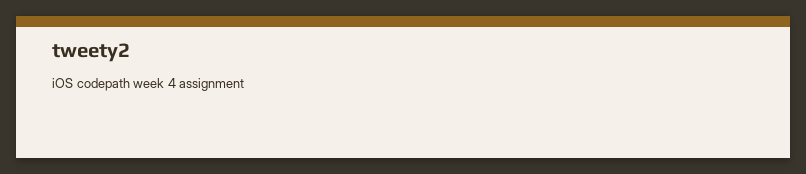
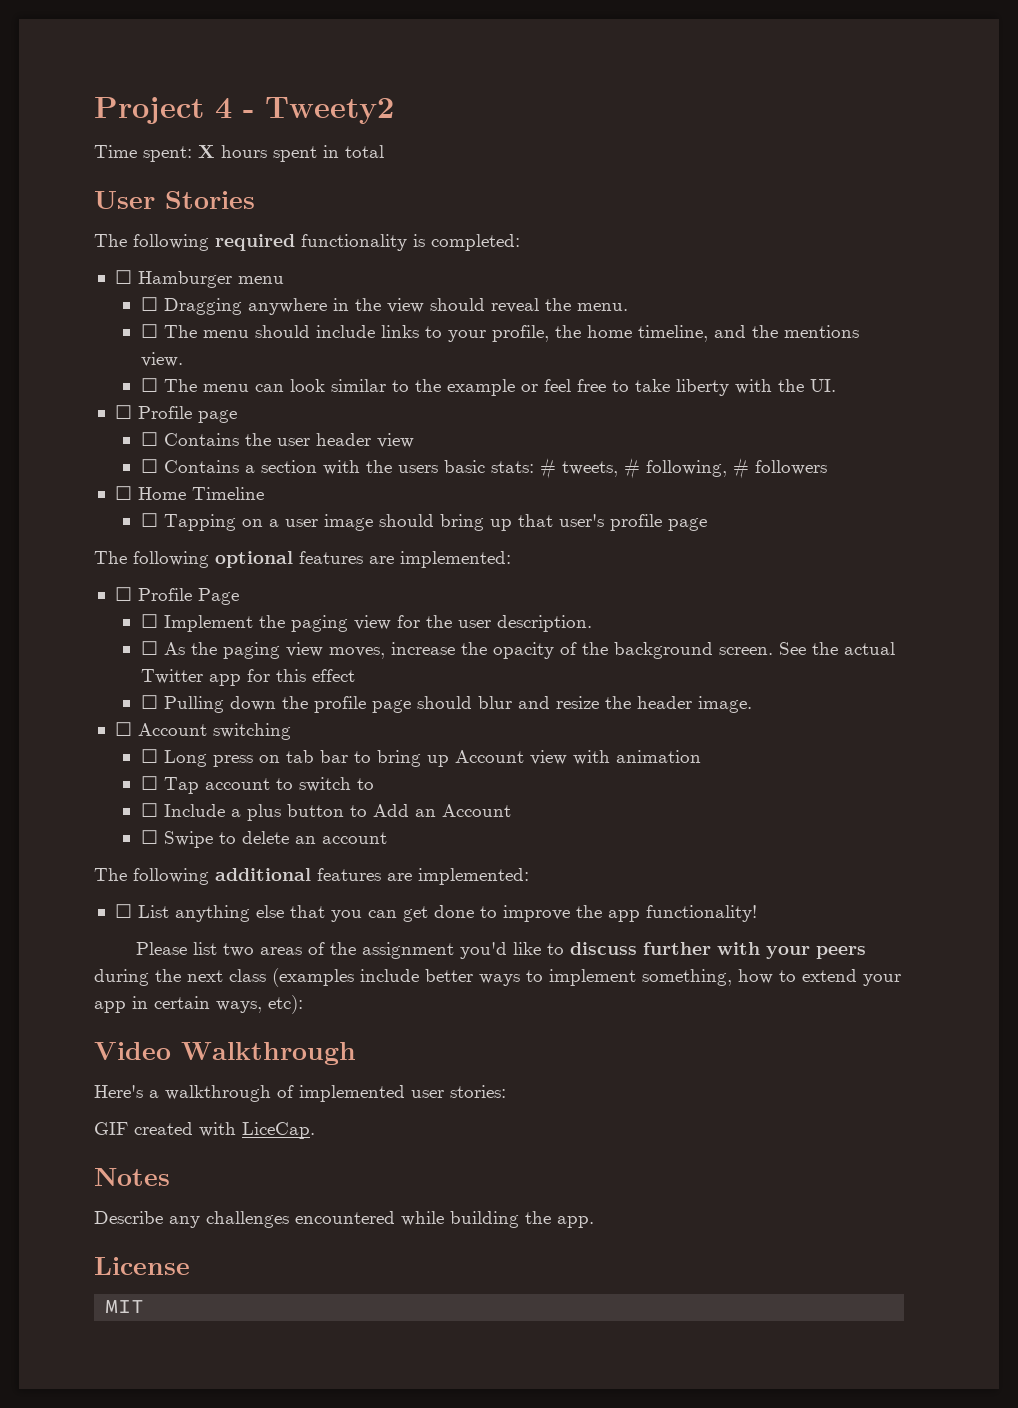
- tweety2
- iOS codepath week 4 assignment
+ Project 4 - Tweety2
+ Time spent: X hours spent in total
+ User Stories
+ The following required functionality is completed:
+ ☐ Hamburger menu
+ ☐ Dragging anywhere in the view should reveal the menu.
+ ☐ The menu should include links to your profile, the home timeline, and the mentions view.
+ ☐ The menu can look similar to the example or feel free to take liberty with the UI.
+ ☐ Profile page
+ ☐ Contains the user header view
+ ☐ Contains a section with the users basic stats: # tweets, # following, # followers
+ ☐ Home Timeline
+ ☐ Tapping on a user image should bring up that user's profile page
+ The following optional features are implemented:
+ ☐ Profile Page
+ ☐ Implement the paging view for the user description.
+ ☐ As the paging view moves, increase the opacity of the background screen. See the actual Twitter app for this effect
+ ☐ Pulling down the profile page should blur and resize the header image.
+ ☐ Account switching
+ ☐ Long press on tab bar to bring up Account view with animation
+ ☐ Tap account to switch to
+ ☐ Include a plus button to Add an Account
+ ☐ Swipe to delete an account
+ The following additional features are implemented:
+ ☐ List anything else that you can get done to improve the app functionality!
+ Please list two areas of the assignment you'd like to discuss further with your peers during the next class (examples include better ways to implement something, how to extend your app in certain ways, etc):
+ Video Walkthrough
+ Here's a walkthrough of implemented user stories:
+ GIF created with LiceCap.
+ Notes
+ Describe any challenges encountered while building the app.
+ License
+ MIT

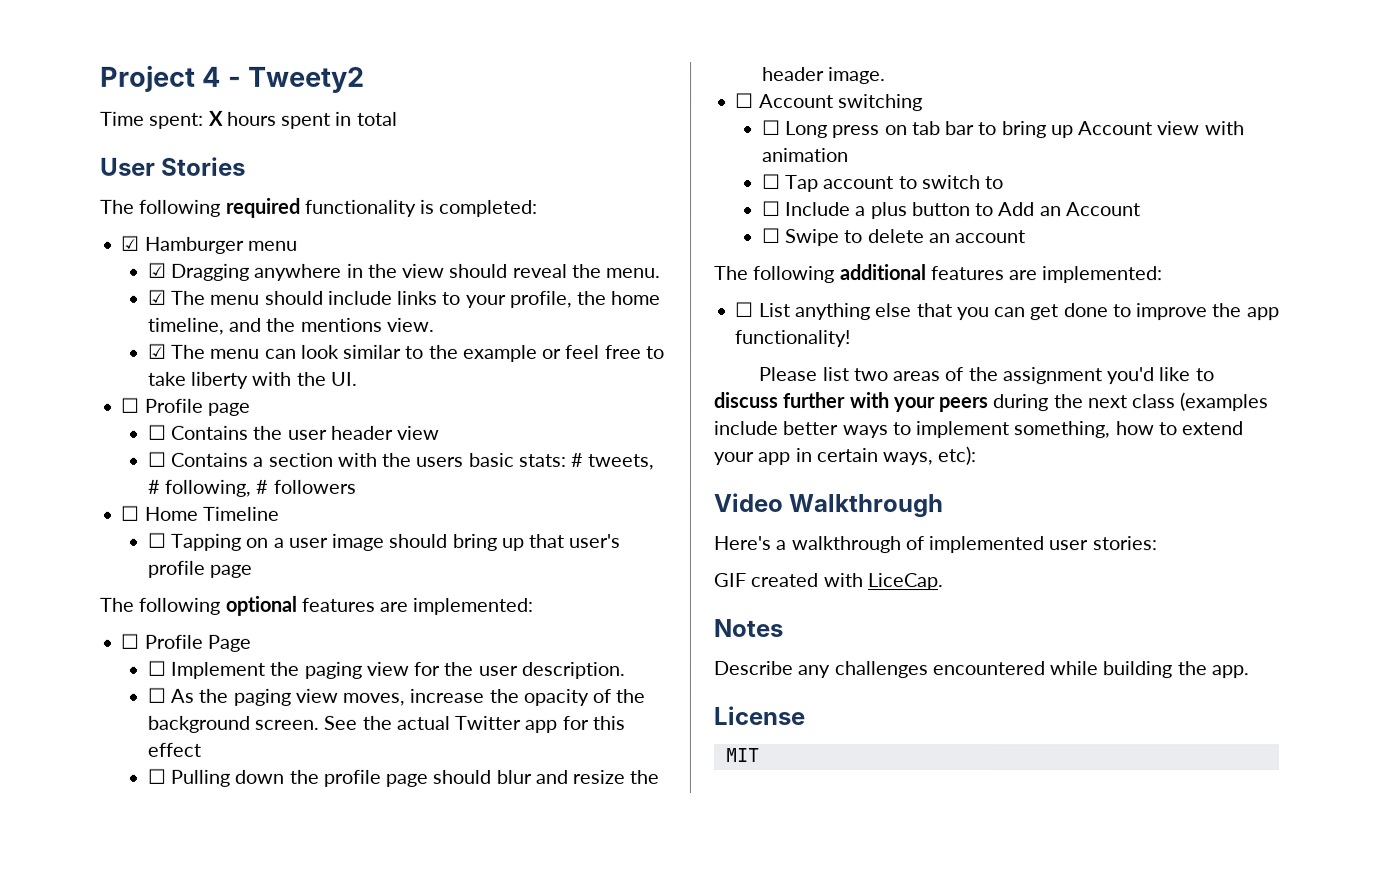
- ☐ Hamburger menu
+ ☑ Hamburger menu
- ☐ Dragging anywhere in the view should reveal the menu.
+ ☑ Dragging anywhere in the view should reveal the menu.
- ☐ The menu should include links to your profile, the home timeline, and the mentions view.
+ ☑ The menu should include links to your profile, the home timeline, and the mentions view.
- ☐ The menu can look similar to the example or feel free to take liberty with the UI.
+ ☑ The menu can look similar to the example or feel free to take liberty with the UI.

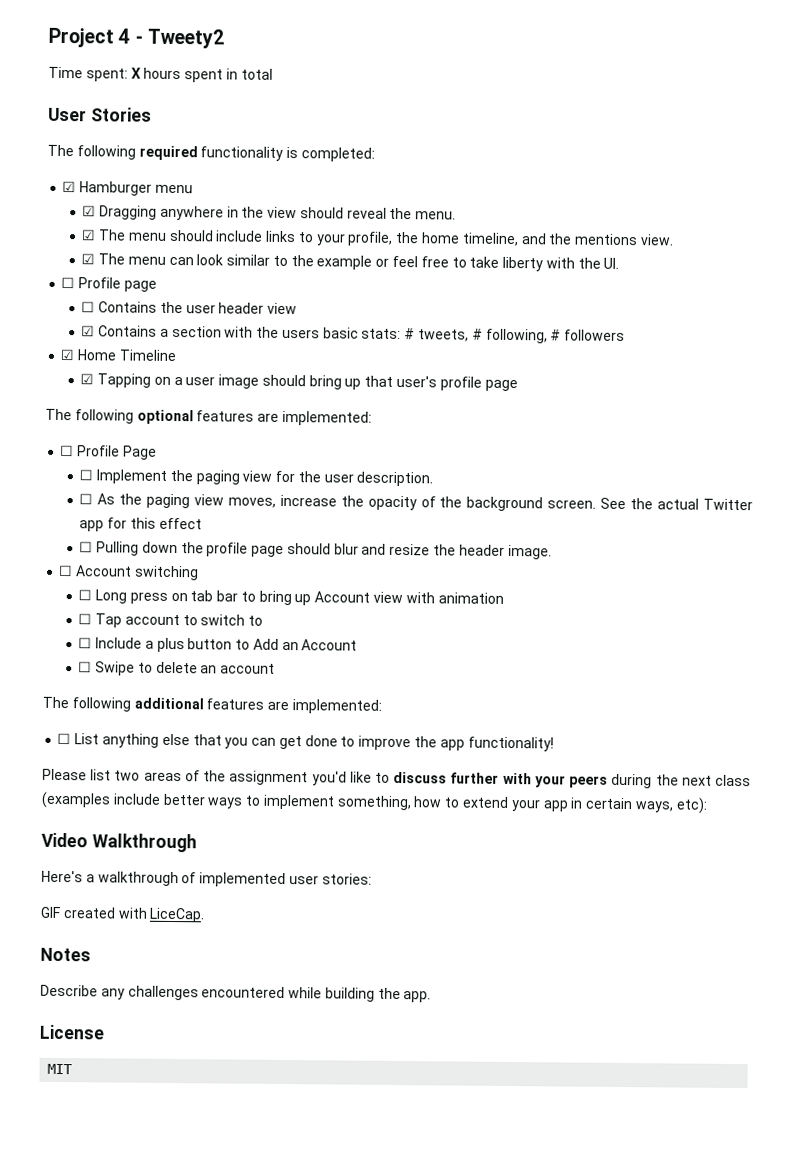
- ☐ Contains a section with the users basic stats: # tweets, # following, # followers
+ ☑ Contains a section with the users basic stats: # tweets, # following, # followers
- ☐ Home Timeline
+ ☑ Home Timeline
- ☐ Tapping on a user image should bring up that user's profile page
+ ☑ Tapping on a user image should bring up that user's profile page

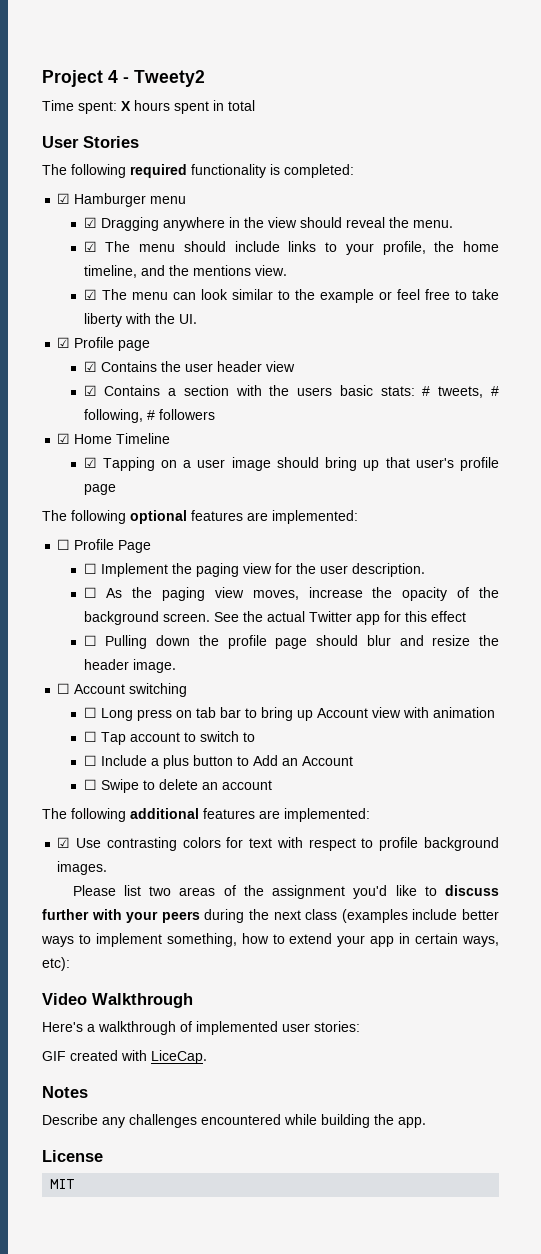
- ☐ Profile page
+ ☑ Profile page
- ☐ Contains the user header view
+ ☑ Contains the user header view
- ☐ List anything else that you can get done to improve the app functionality!
+ ☑ Use contrasting colors for text with respect to profile background images.

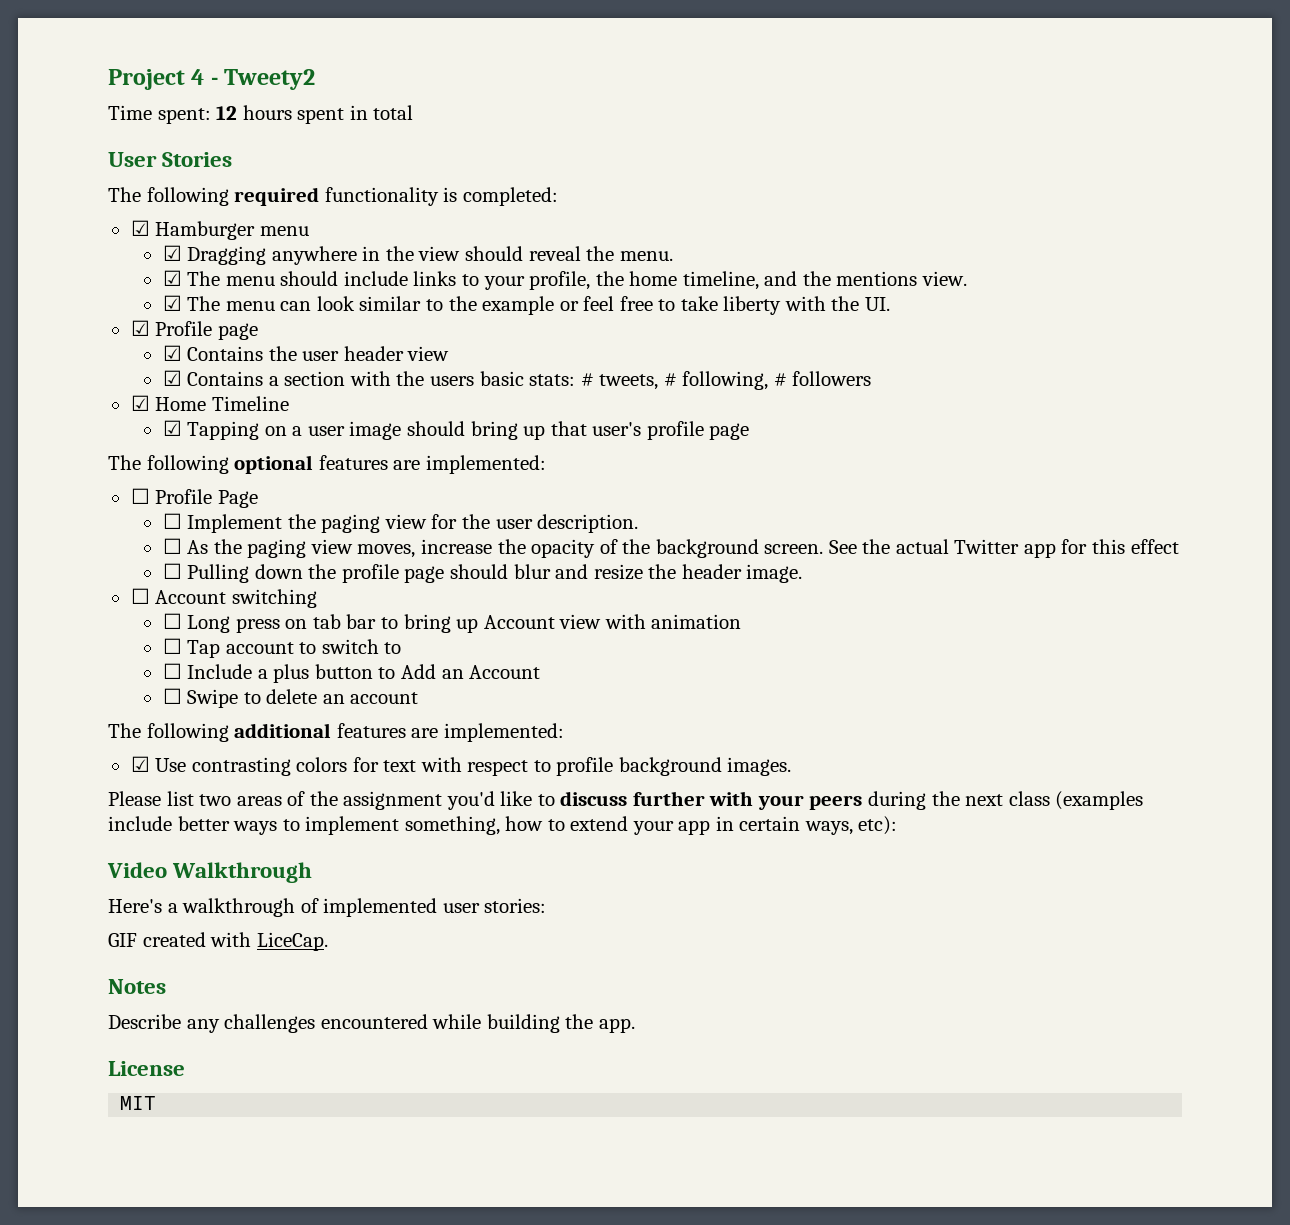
- Time spent: X hours spent in total
+ Time spent: 12 hours spent in total

